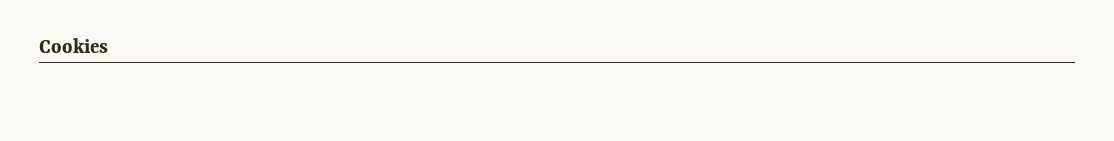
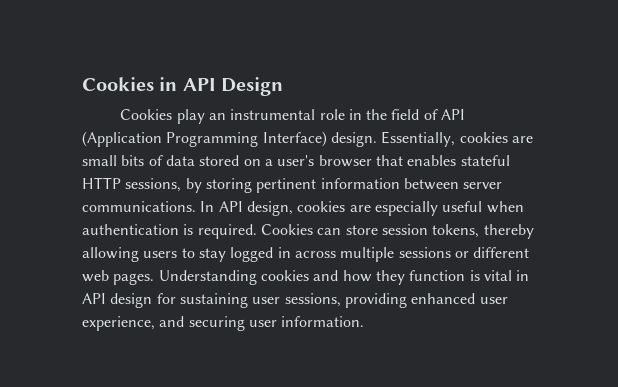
- Cookies
+ Cookies in API Design
+ Cookies play an instrumental role in the field of API (Application Programming Interface) design. Essentially, cookies are small bits of data stored on a user's browser that enables stateful HTTP sessions, by storing pertinent information between server communications. In API design, cookies are especially useful when authentication is required. Cookies can store session tokens, thereby allowing users to stay logged in across multiple sessions or different web pages. Understanding cookies and how they function is vital in API design for sustaining user sessions, providing enhanced user experience, and securing user information.

